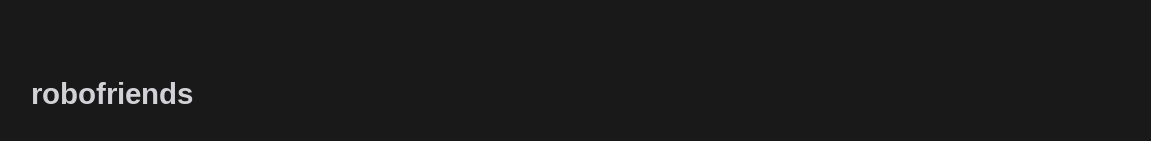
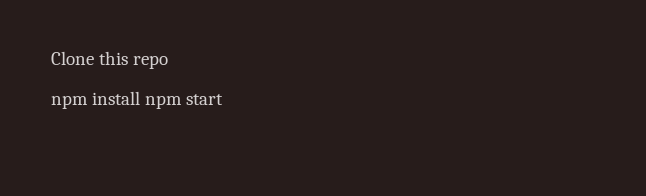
- robofriends
+ Clone this repo
+ npm install npm start

